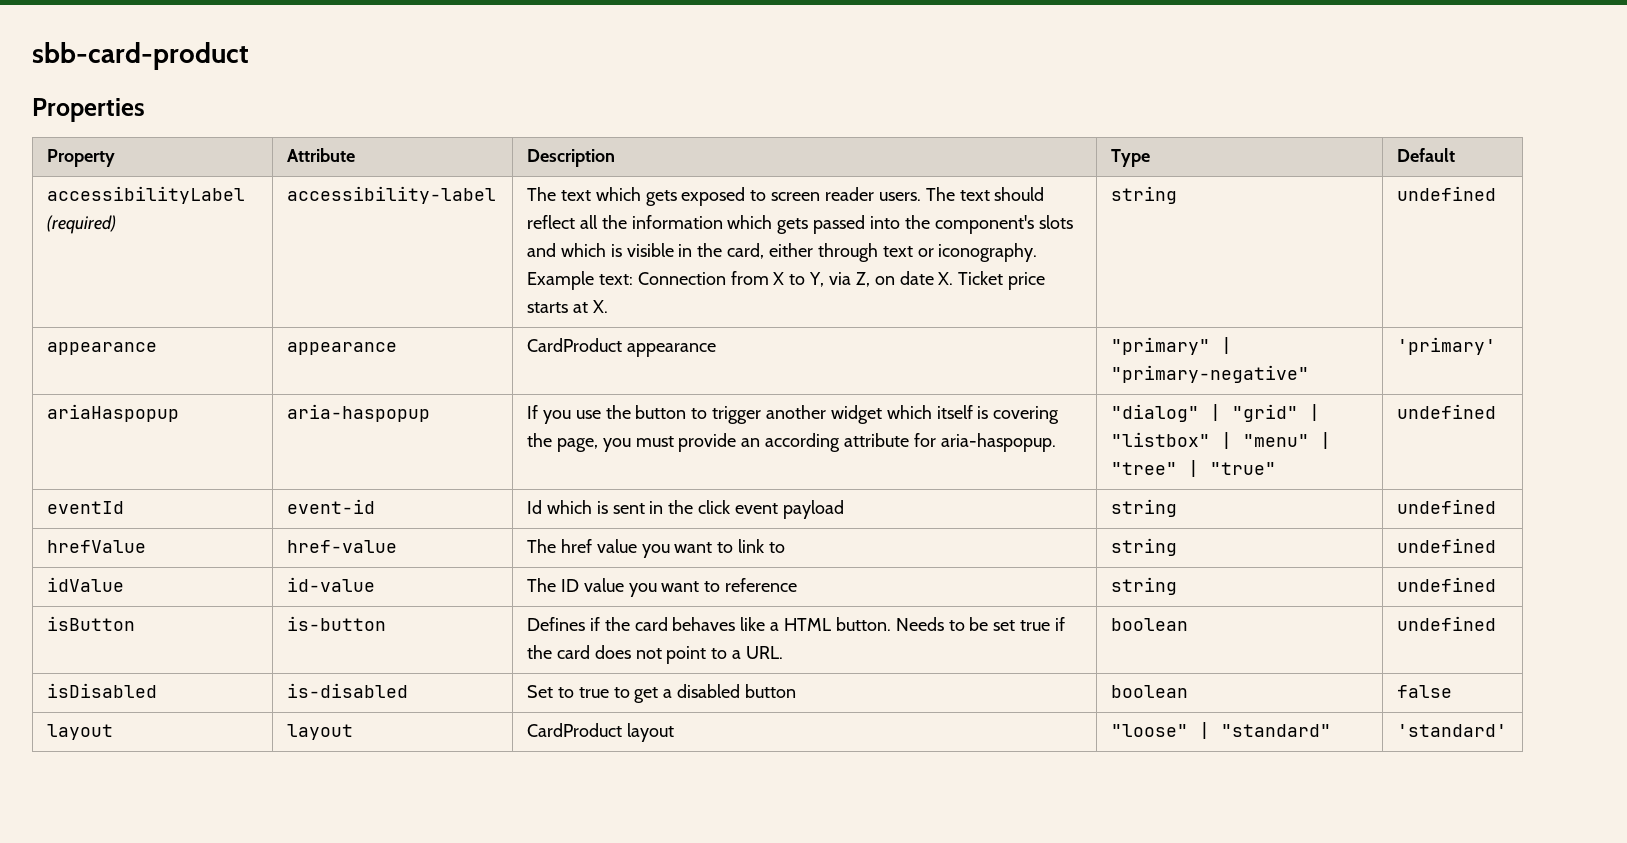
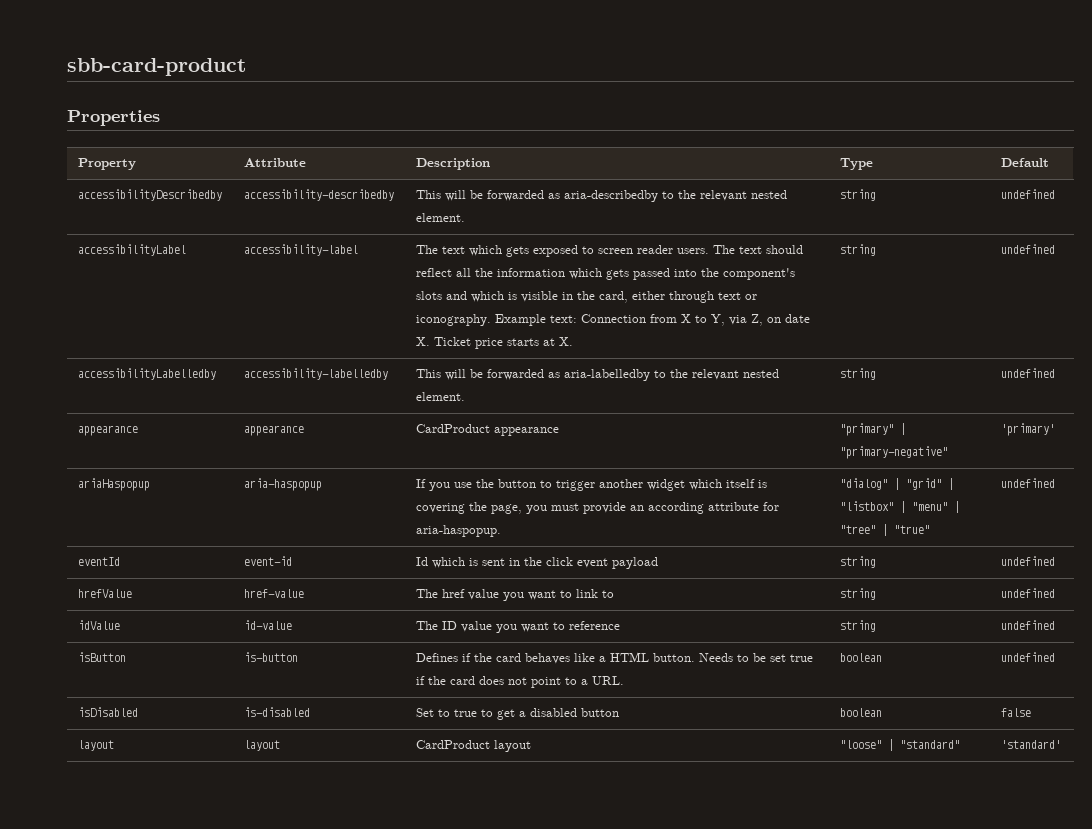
+ accessibilityDescribedby | accessibility-describedby | This will be forwarded as aria-describedby to the relevant nested element. | string | undefined
- accessibilityLabel (required)
+ accessibilityLabel
+ accessibilityLabelledby | accessibility-labelledby | This will be forwarded as aria-labelledby to the relevant nested element. | string | undefined

